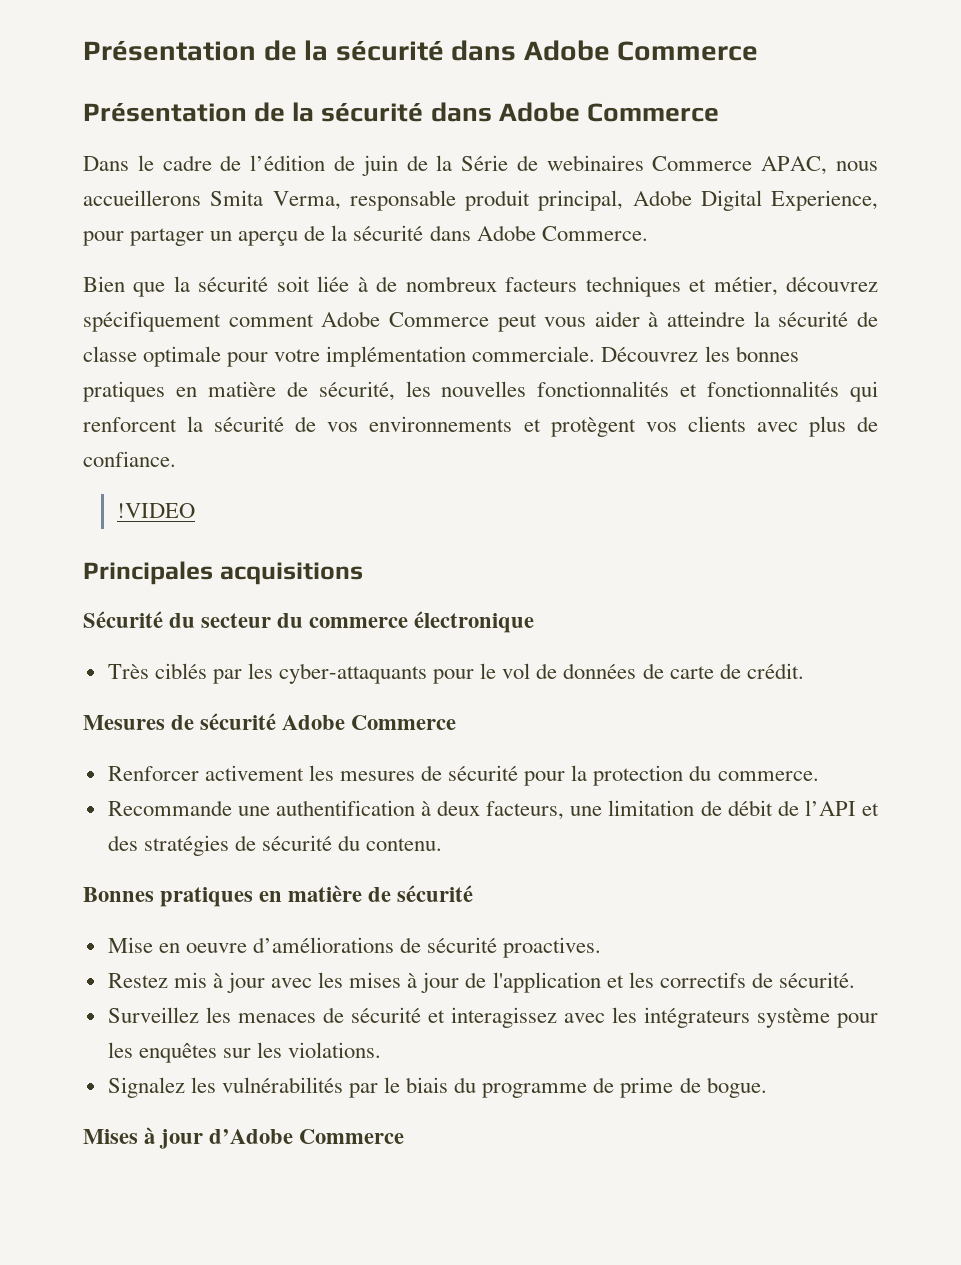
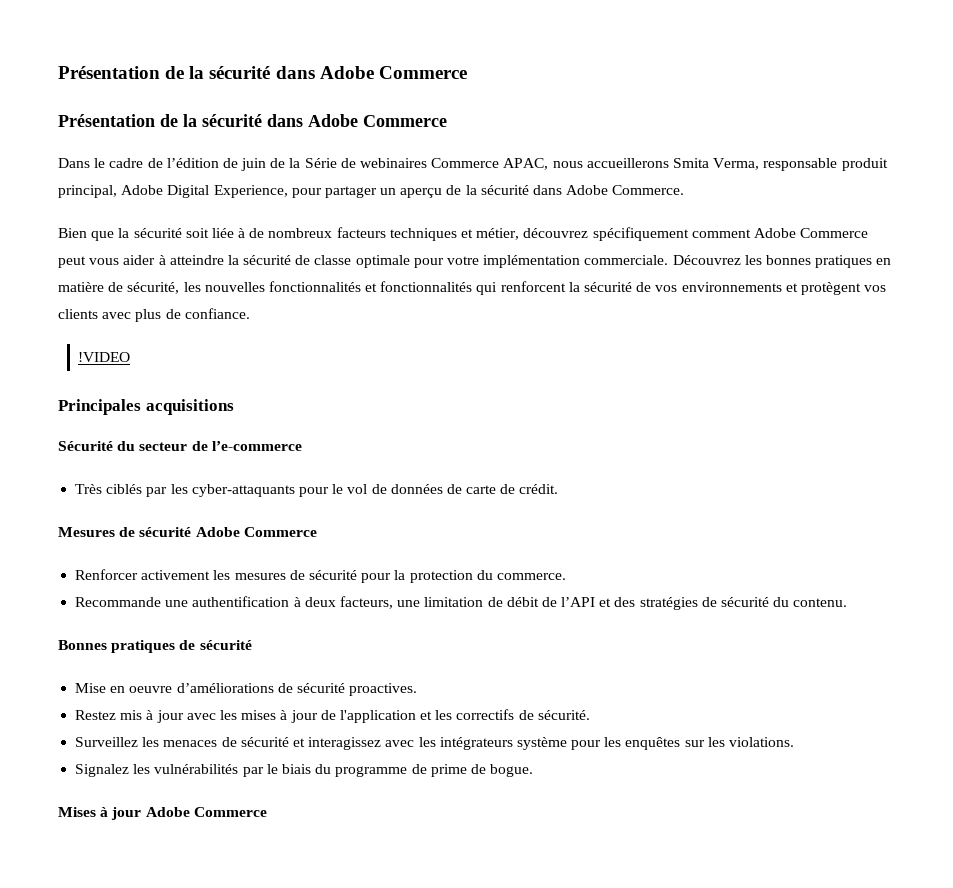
- Sécurité du secteur du commerce électronique
+ Sécurité du secteur de l’e-commerce
- Bonnes pratiques en matière de sécurité
+ Bonnes pratiques de sécurité
- Mises à jour d’Adobe Commerce
+ Mises à jour Adobe Commerce

